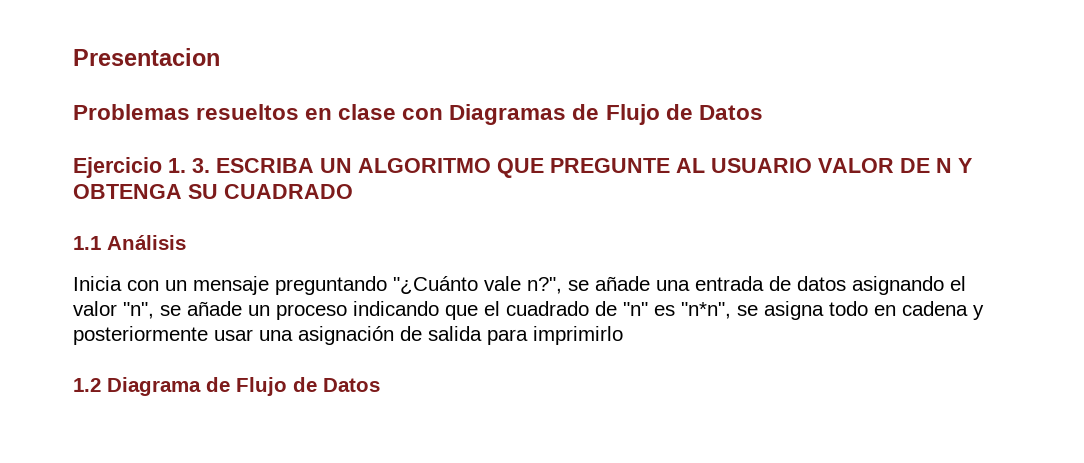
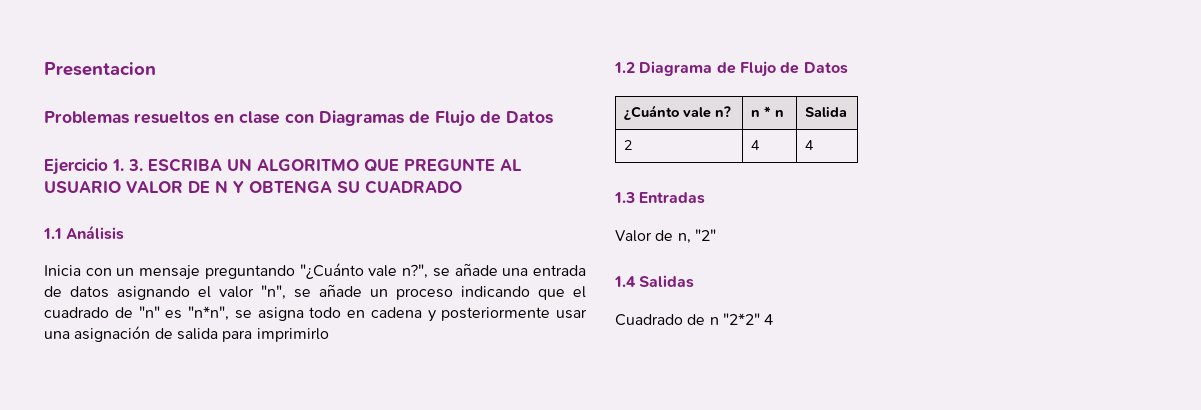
+ ¿Cuánto vale n? | n * n | Salida
+ 2 | 4 | 4
+ 1.3 Entradas
+ Valor de n, "2"
+ 1.4 Salidas
+ Cuadrado de n "2*2" 4

